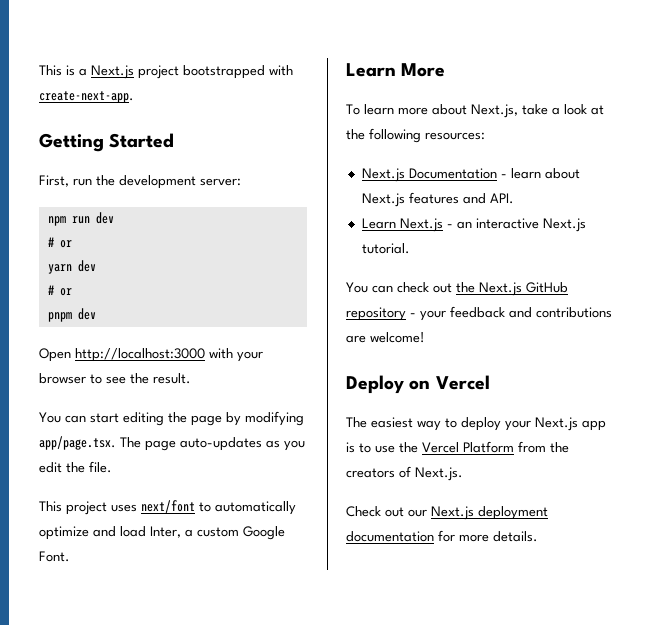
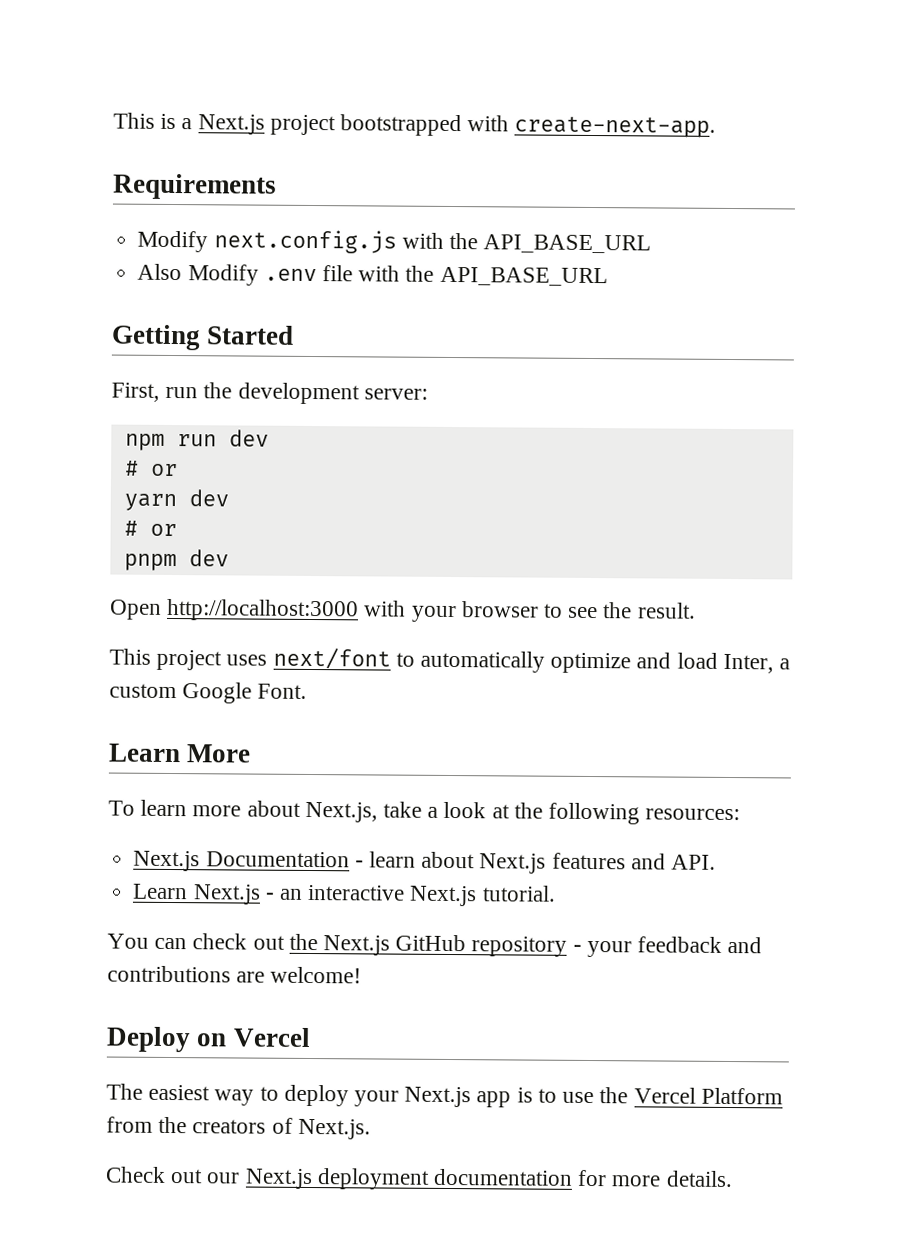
+ Requirements
+ Modify next.config.js with the API_BASE_URL
+ Also Modify .env file with the API_BASE_URL
- You can start editing the page by modifying app/page.tsx. The page auto-updates as you edit the file.

